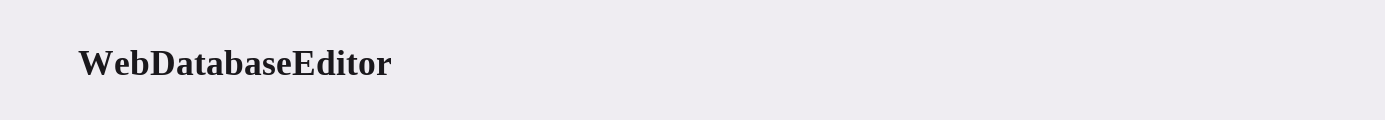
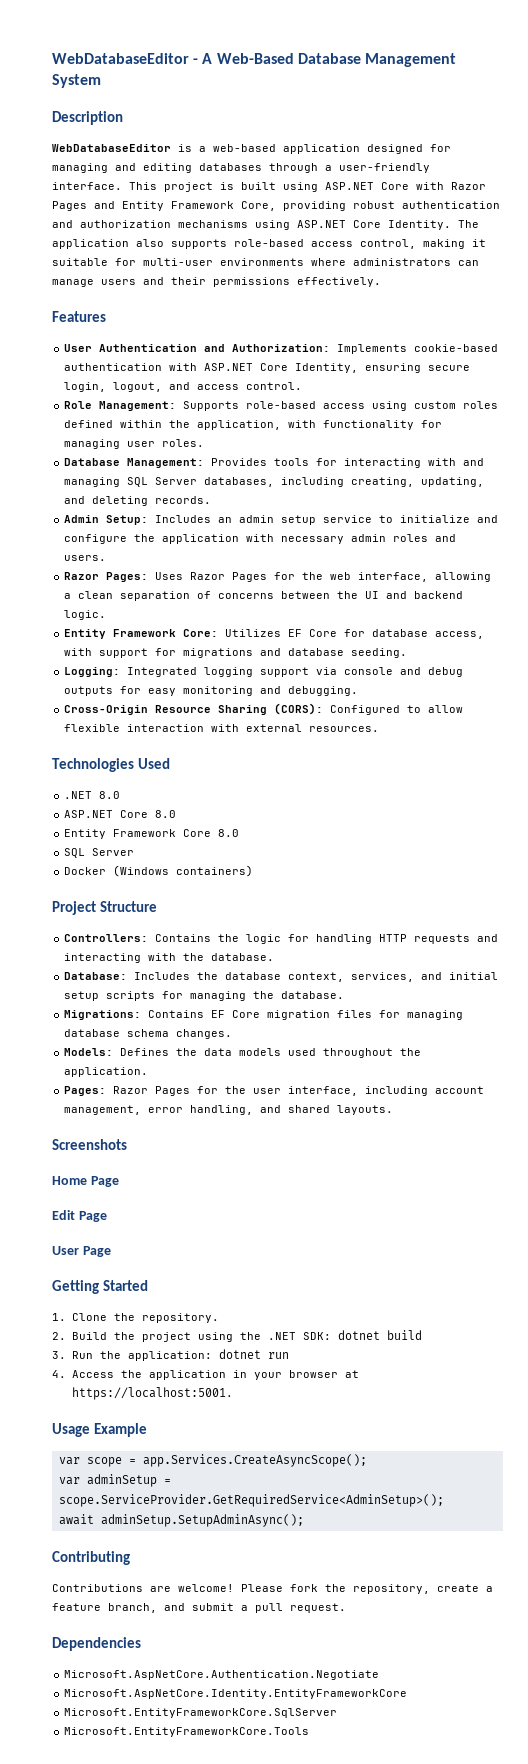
- WebDatabaseEditor
+ WebDatabaseEditor - A Web-Based Database Management System
+ Description
+ WebDatabaseEditor is a web-based application designed for managing and editing databases through a user-friendly interface. This project is built using ASP.NET Core with Razor Pages and Entity Framework Core, providing robust authentication and authorization mechanisms using ASP.NET Core Identity. The application also supports role-based access control, making it suitable for multi-user environments where administrators can manage users and their permissions effectively.
+ Features
+ User Authentication and Authorization: Implements cookie-based authentication with ASP.NET Core Identity, ensuring secure login, logout, and access control.
+ Role Management: Supports role-based access using custom roles defined within the application, with functionality for managing user roles.
+ Database Management: Provides tools for interacting with and managing SQL Server databases, including creating, updating, and deleting records.
+ Admin Setup: Includes an admin setup service to initialize and configure the application with necessary admin roles and users.
+ Razor Pages: Uses Razor Pages for the web interface, allowing a clean separation of concerns between the UI and backend logic.
+ Entity Framework Core: Utilizes EF Core for database access, with support for migrations and database seeding.
+ Logging: Integrated logging support via console and debug outputs for easy monitoring and debugging.
+ Cross-Origin Resource Sharing (CORS): Configured to allow flexible interaction with external resources.
+ Technologies Used
+ .NET 8.0
+ ASP.NET Core 8.0
+ Entity Framework Core 8.0
+ SQL Server
+ Docker (Windows containers)
+ Project Structure
+ Controllers: Contains the logic for handling HTTP requests and interacting with the database.
+ Database: Includes the database context, services, and initial setup scripts for managing the database.
+ Migrations: Contains EF Core migration files for managing database schema changes.
+ Models: Defines the data models used throughout the application.
+ Pages: Razor Pages for the user interface, including account management, error handling, and shared layouts.
+ Screenshots
+ Home Page
+ Edit Page
+ User Page
+ Getting Started
+ 1. Clone the repository.
+ 2. Build the project using the .NET SDK: dotnet build
+ 3. Run the application: dotnet run
+ 4. Access the application in your browser at https://localhost:5001.
+ Usage Example
+ var scope = app.Services.CreateAsyncScope();
+ var adminSetup = scope.ServiceProvider.GetRequiredService<AdminSetup>();
+ await adminSetup.SetupAdminAsync();
+ Contributing
+ Contributions are welcome! Please fork the repository, create a feature branch, and submit a pull request.
+ Dependencies
+ Microsoft.AspNetCore.Authentication.Negotiate
+ Microsoft.AspNetCore.Identity.EntityFrameworkCore
+ Microsoft.EntityFrameworkCore.SqlServer
+ Microsoft.EntityFrameworkCore.Tools

